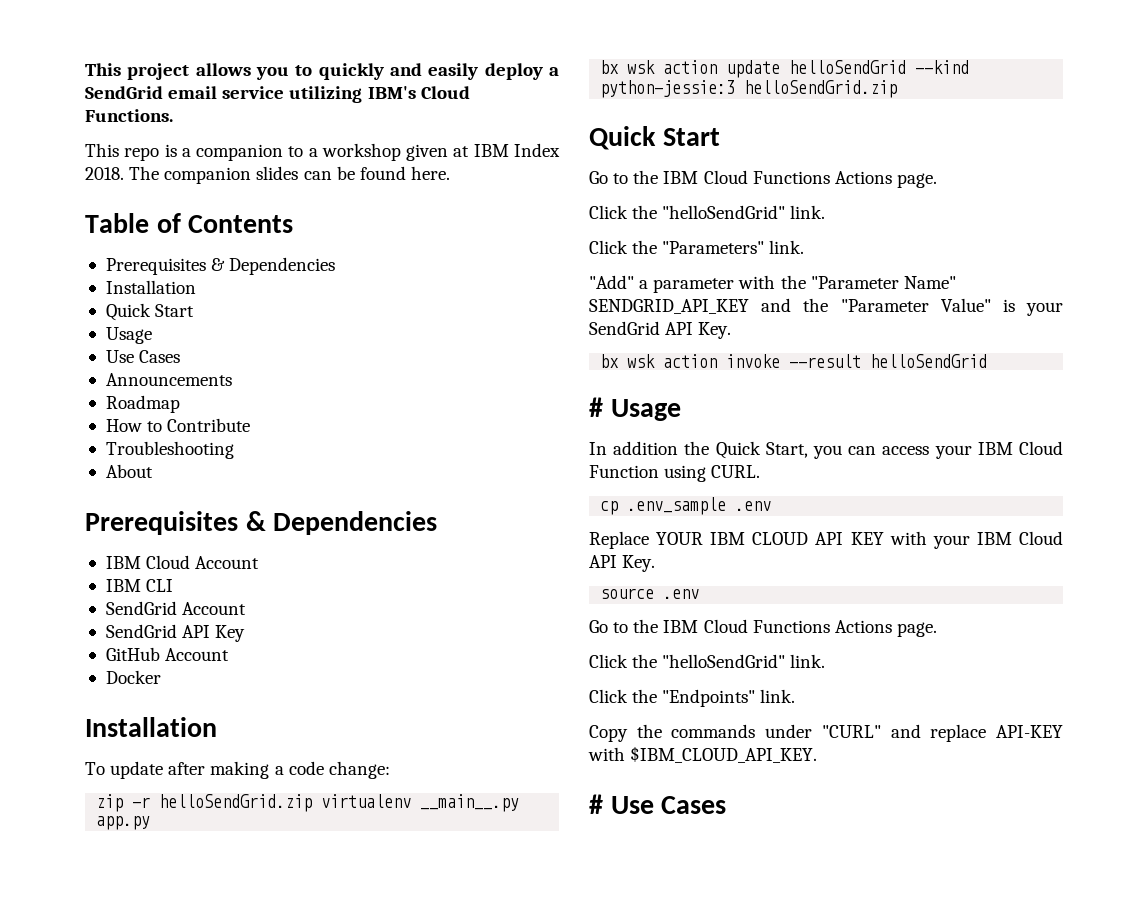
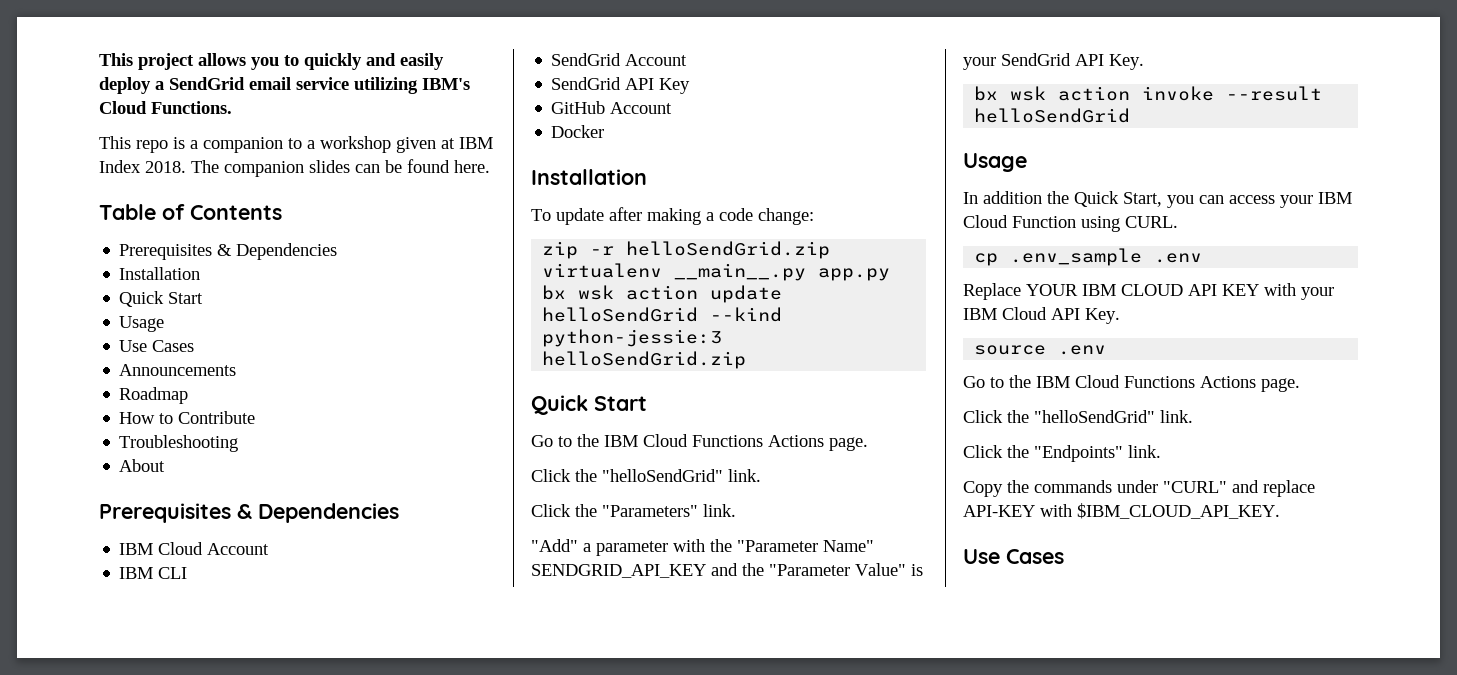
  bx wsk action invoke --result helloSendGrid
- # Usage
+ Usage
  Copy the commands under "CURL" and replace API-KEY with $IBM_CLOUD_API_KEY.
- # Use Cases
+ Use Cases

